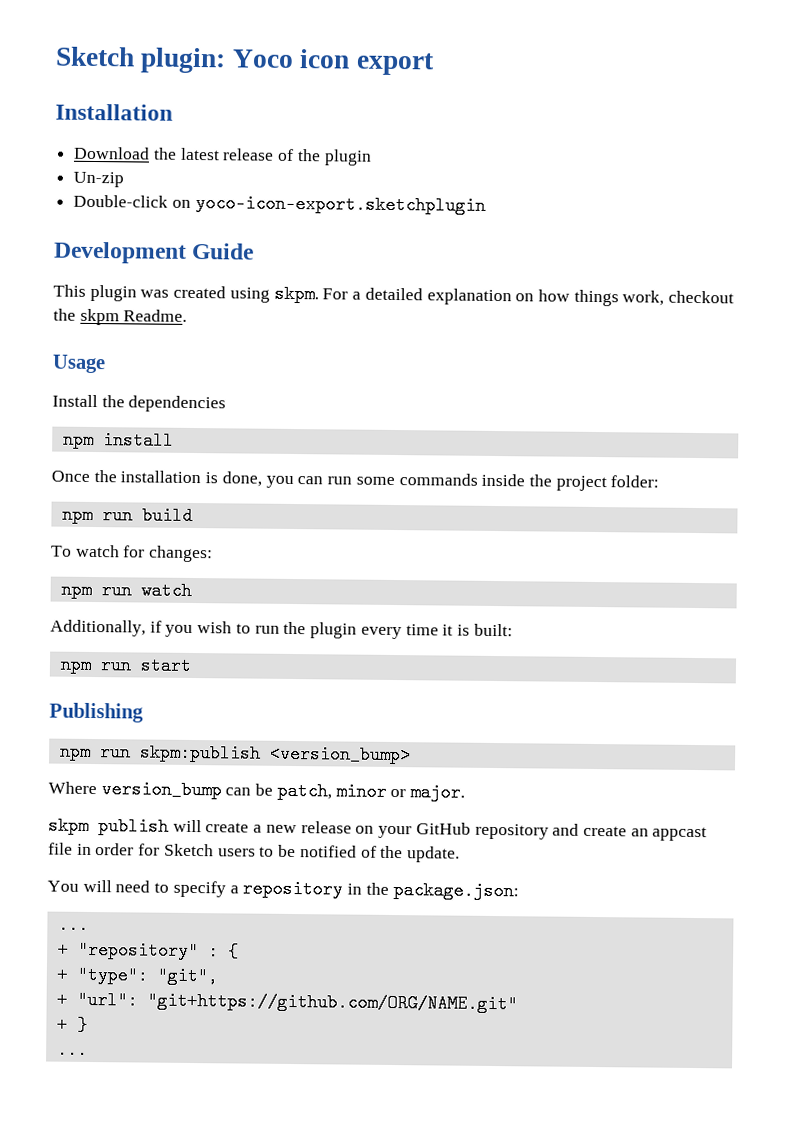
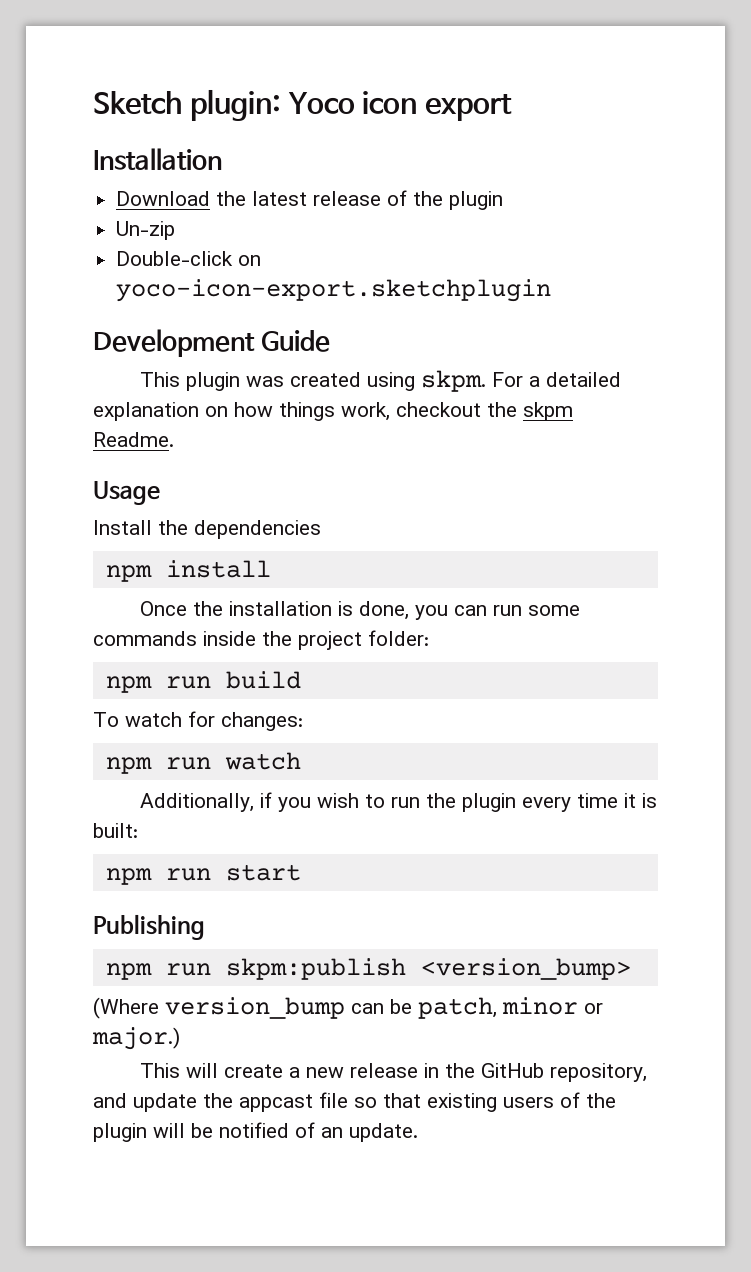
- Where version_bump can be patch, minor or major.
- skpm publish will create a new release on your GitHub repository and create an appcast file in order for Sketch users to be notified of the update.
+ (Where version_bump can be patch, minor or major.)
+ This will create a new release in the GitHub repository, and update the appcast file so that existing users of the plugin will be notified of an update.
- You will need to specify a repository in the package.json:
- ...
- + "repository" : {
- + "type": "git",
- + "url": "git+https://github.com/ORG/NAME.git"
- + }
- ...

